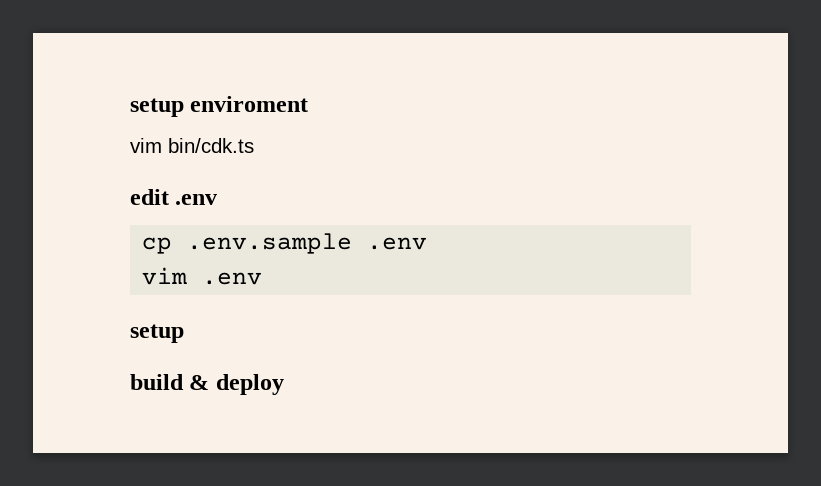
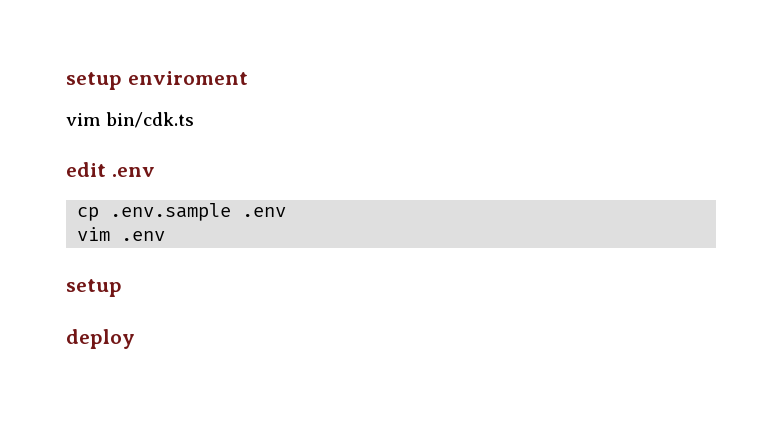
- build & deploy
+ deploy

